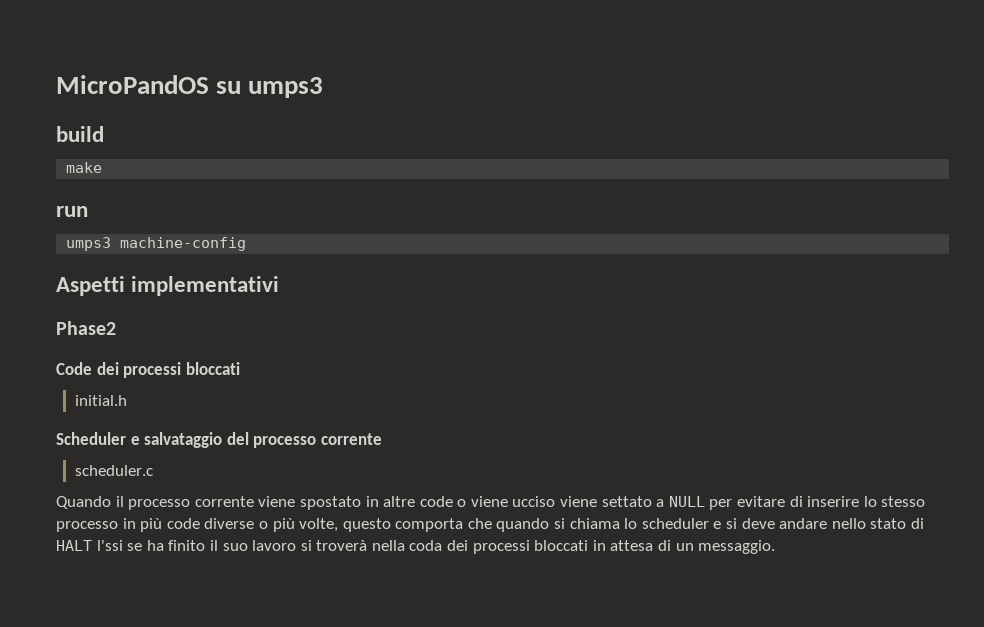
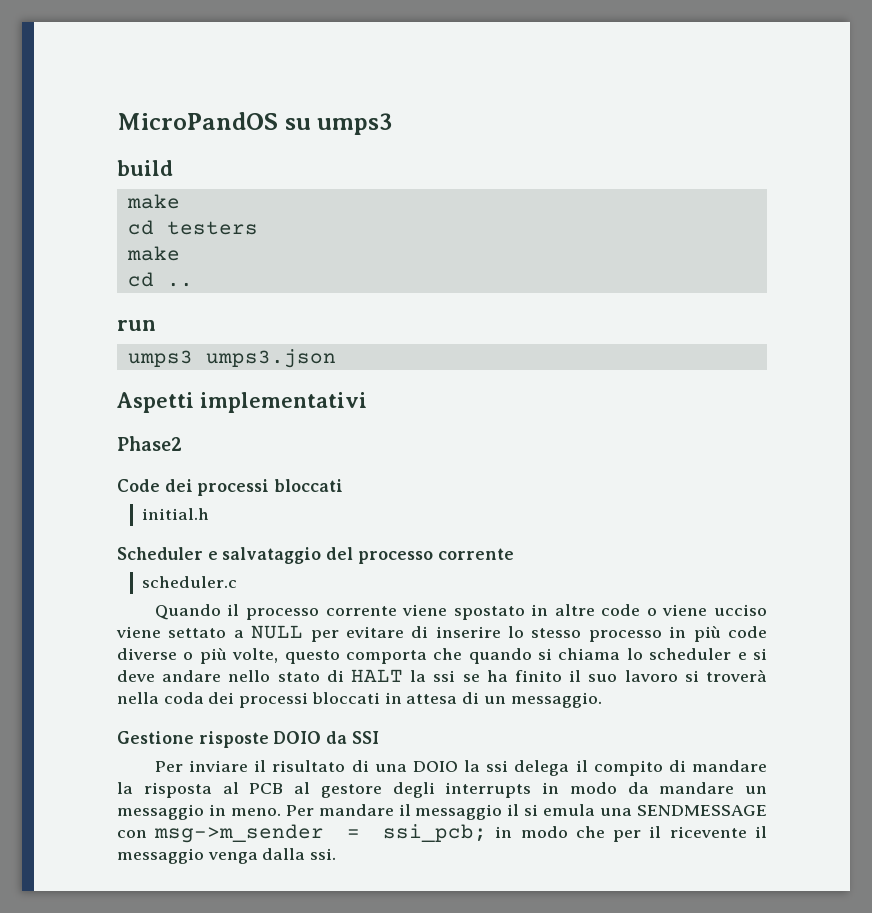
+ cd testers
+ make
+ cd ..
- umps3 machine-config
+ umps3 umps3.json
- Quando il processo corrente viene spostato in altre code o viene ucciso viene settato a NULL per evitare di inserire lo stesso processo in più code diverse o più volte, questo comporta che quando si chiama lo scheduler e si deve andare nello stato di HALT l'ssi se ha finito il suo lavoro si troverà nella coda dei processi bloccati in attesa di un messaggio.
+ Quando il processo corrente viene spostato in altre code o viene ucciso viene settato a NULL per evitare di inserire lo stesso processo in più code diverse o più volte, questo comporta che quando si chiama lo scheduler e si deve andare nello stato di HALT la ssi se ha finito il suo lavoro si troverà nella coda dei processi bloccati in attesa di un messaggio.
+ Gestione risposte DOIO da SSI
+ Per inviare il risultato di una DOIO la ssi delega il compito di mandare la risposta al PCB al gestore degli interrupts in modo da mandare un messaggio in meno. Per mandare il messaggio il si emula una SENDMESSAGE con msg->m_sender = ssi_pcb; in modo che per il ricevente il messaggio venga dalla ssi.

